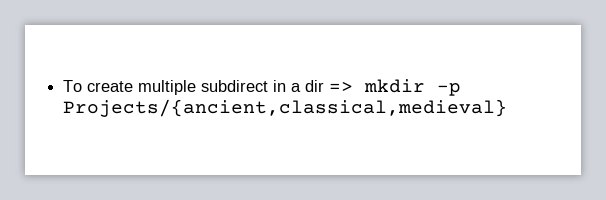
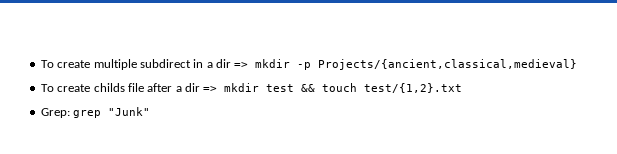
+ To create childs file after a dir => mkdir test && touch test/{1,2}.txt
+ Grep: grep "Junk"

